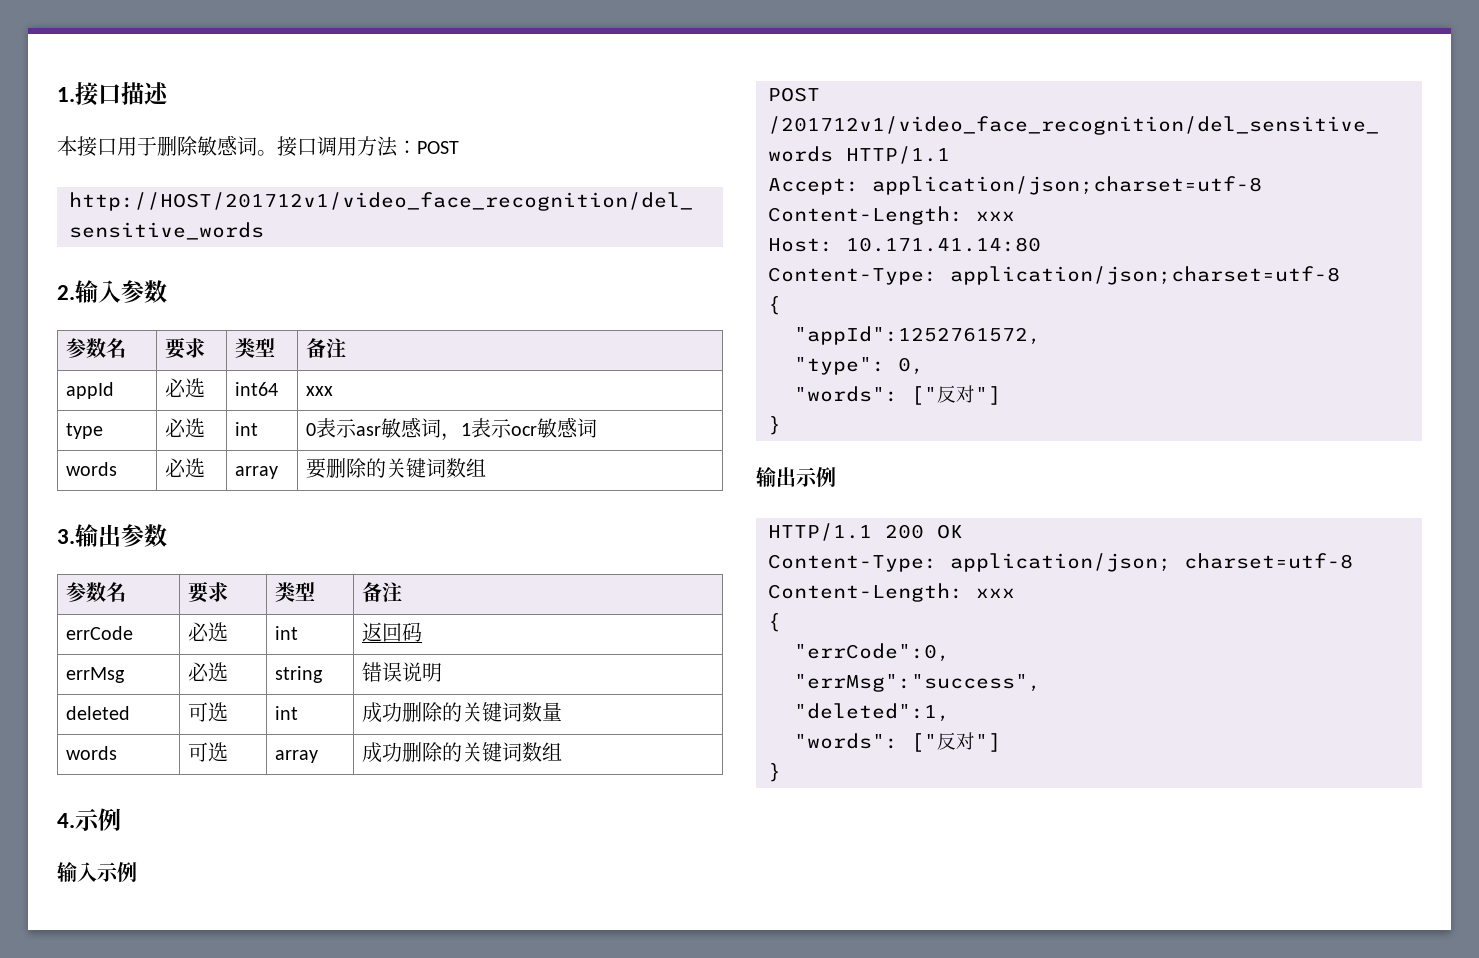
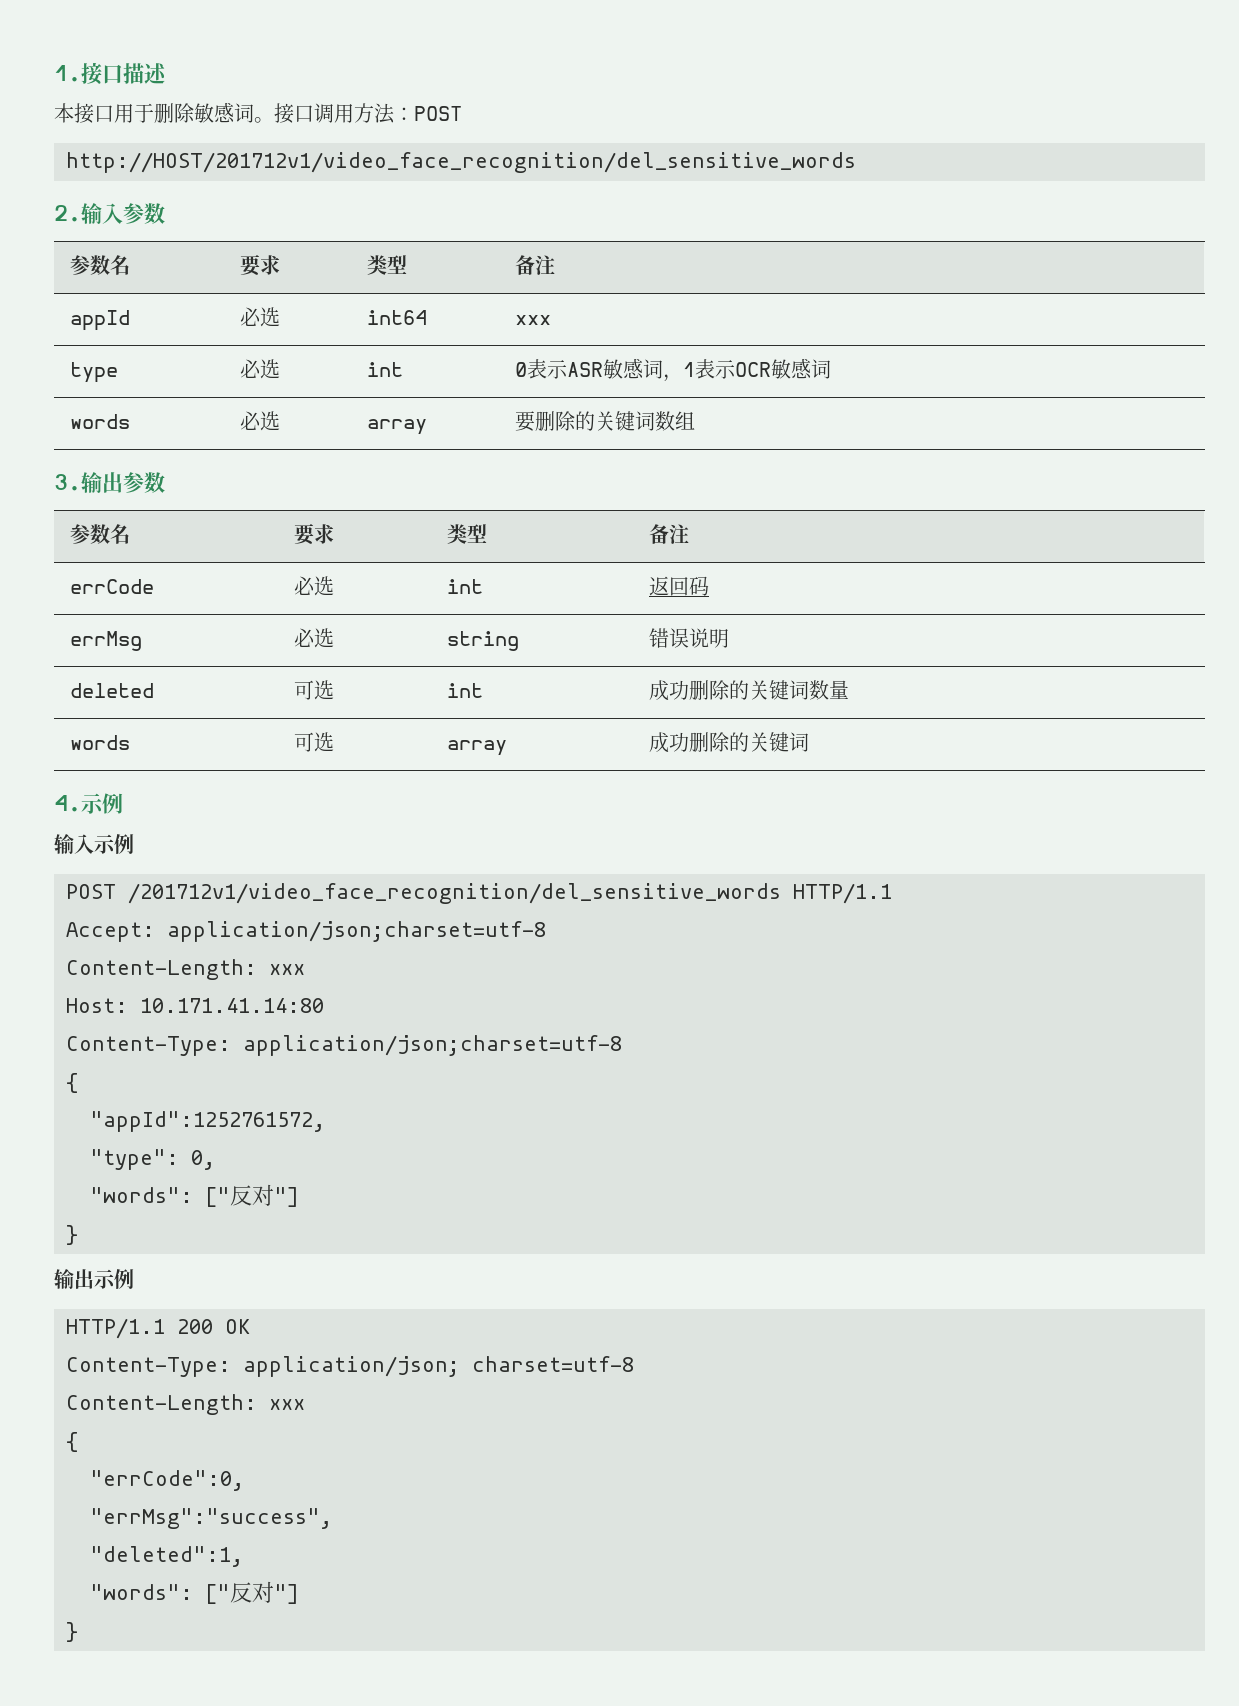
- type | 必选 | int | 0表示asr敏感词，1表示ocr敏感词
+ type | 必选 | int | 0表示ASR敏感词，1表示OCR敏感词
- words | 可选 | array | 成功删除的关键词数组
+ words | 可选 | array | 成功删除的关键词

